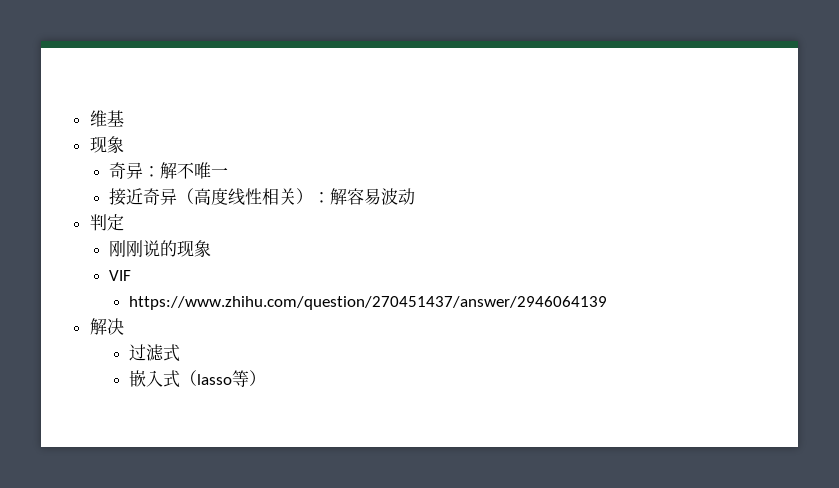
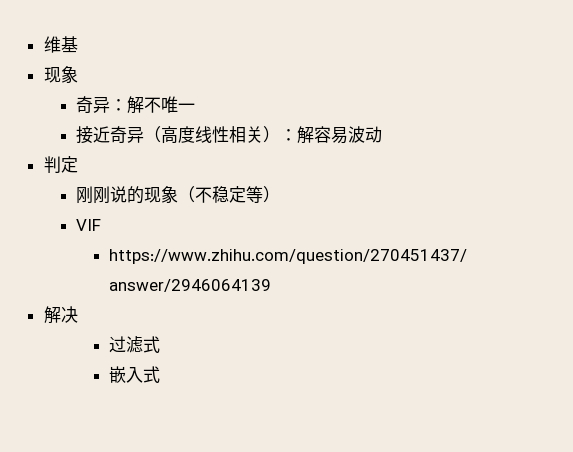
- 刚刚说的现象
+ 刚刚说的现象（不稳定等）
- 嵌入式（lasso等）
+ 嵌入式

